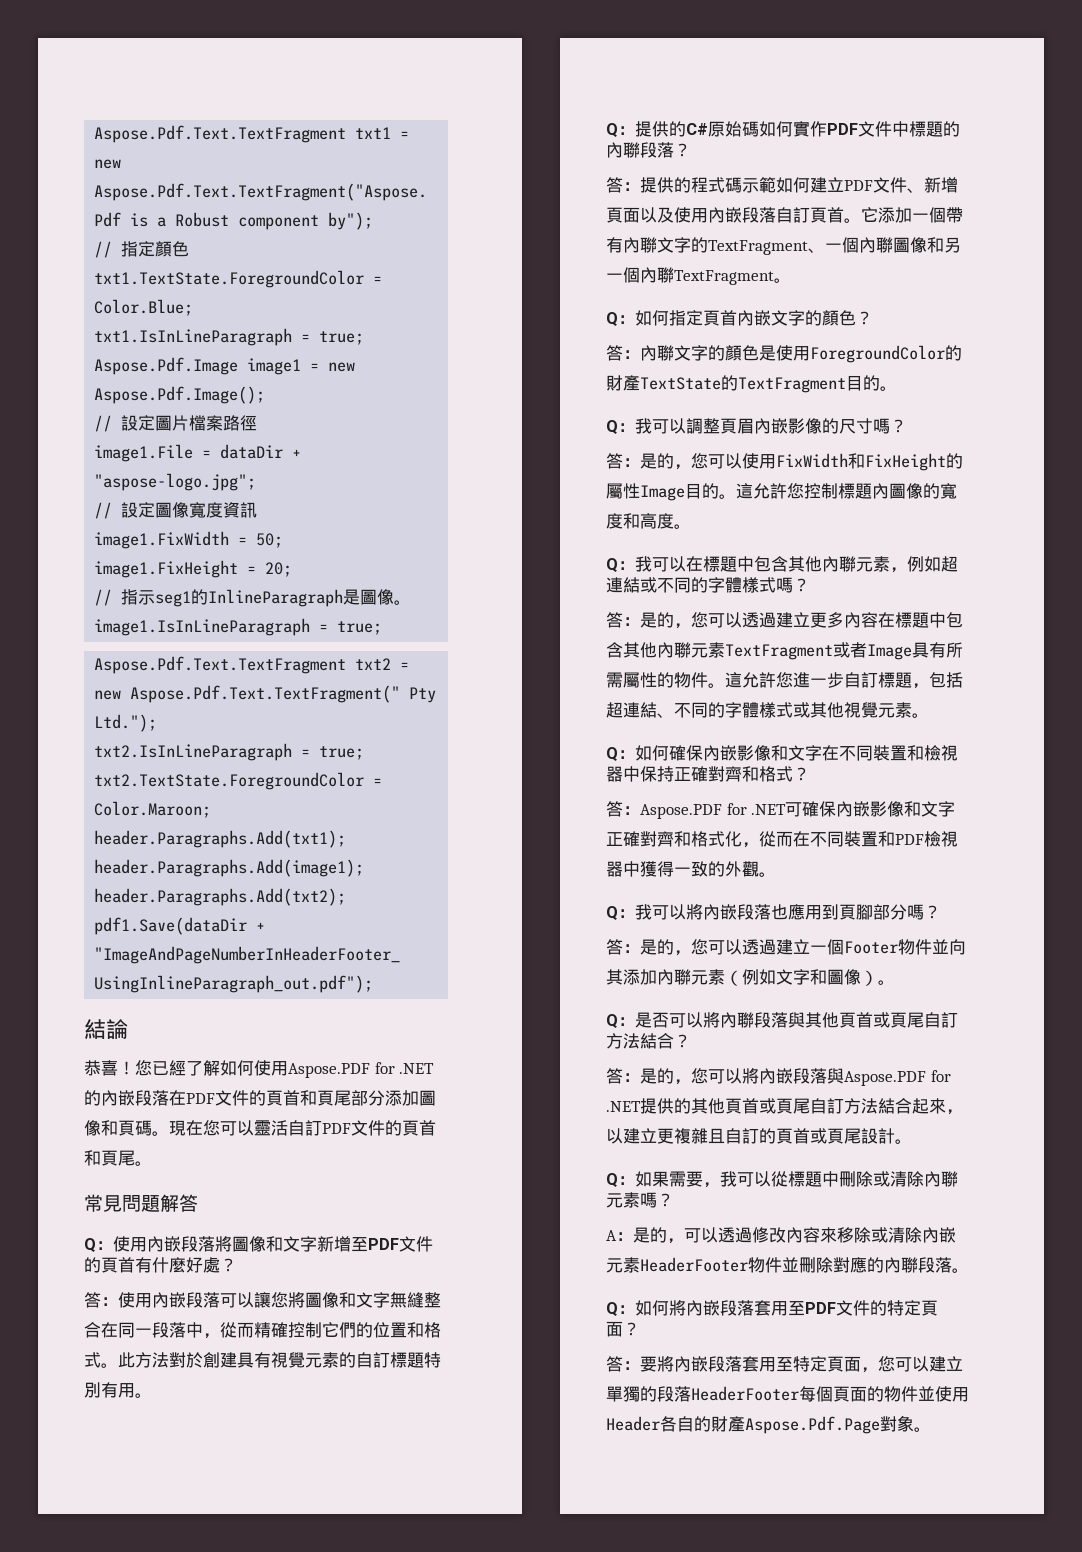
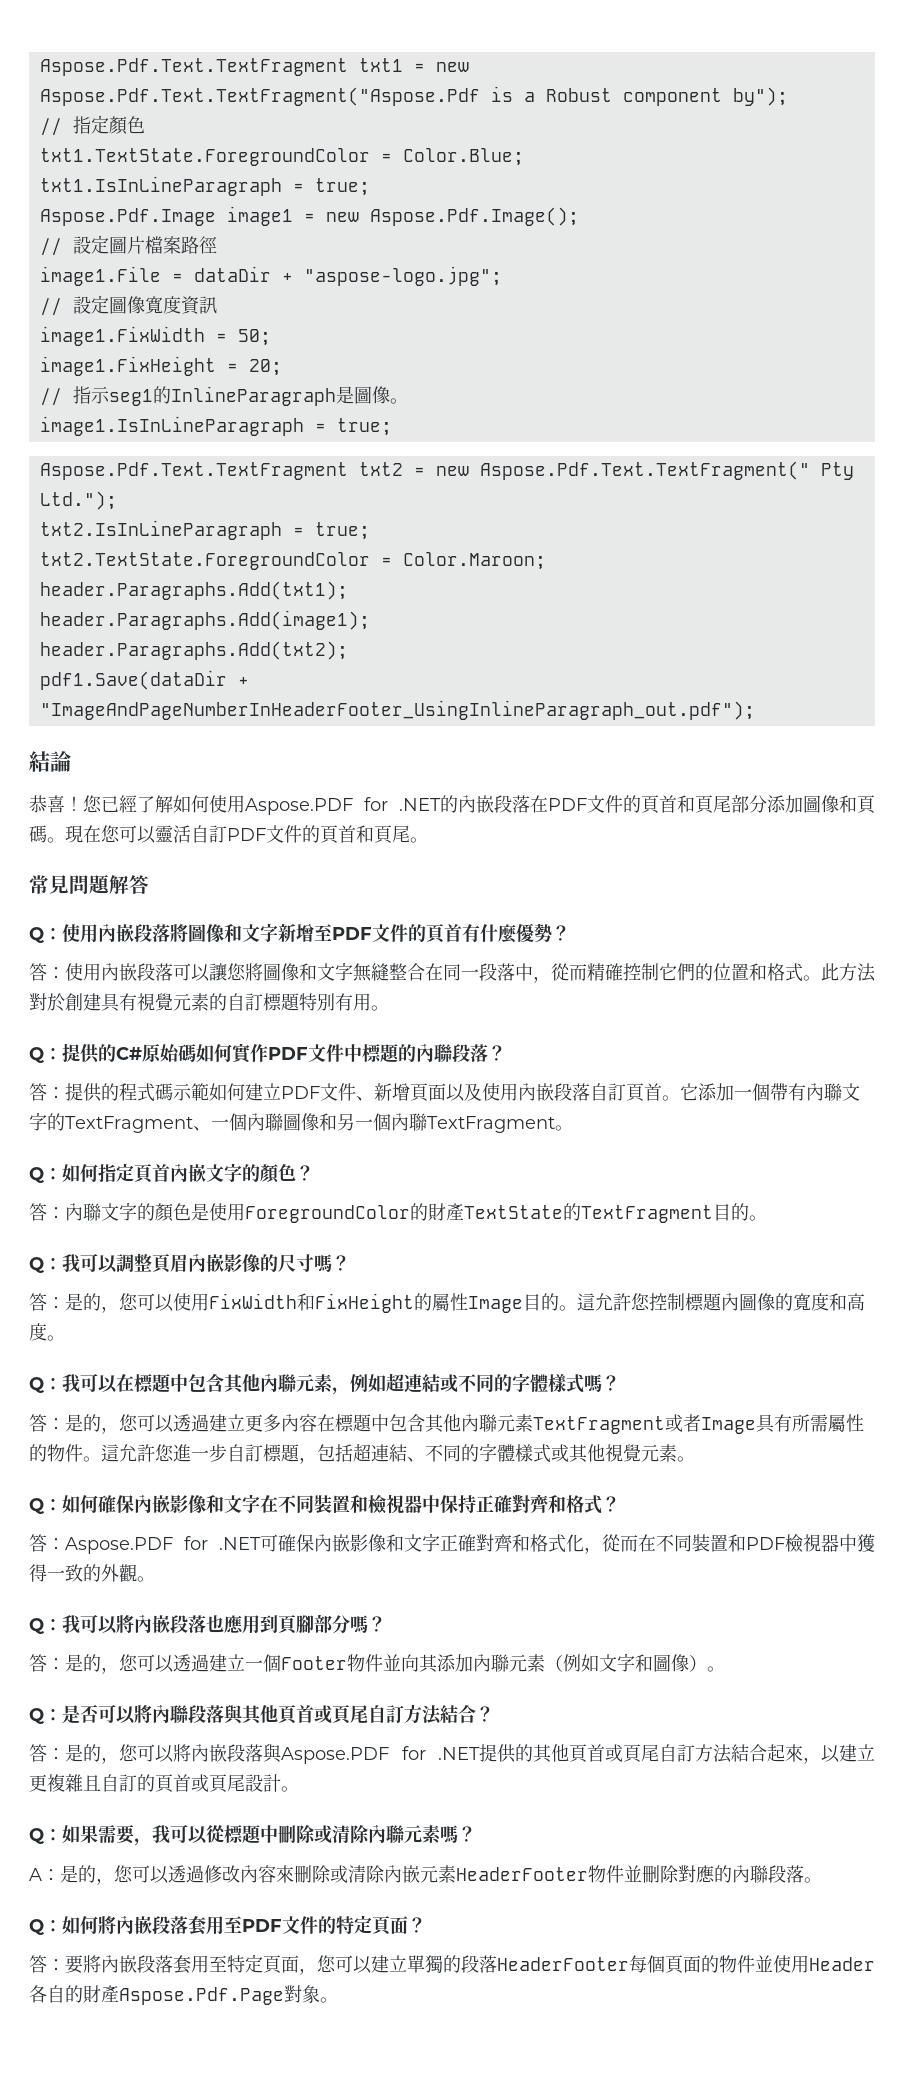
- Q：使用內嵌段落將圖像和文字新增至PDF文件的頁首有什麼好處？
+ Q：使用內嵌段落將圖像和文字新增至PDF文件的頁首有什麼優勢？
- A：是的，可以透過修改內容來移除或清除內嵌元素HeaderFooter物件並刪除對應的內聯段落。
+ A：是的，您可以透過修改內容來刪除或清除內嵌元素HeaderFooter物件並刪除對應的內聯段落。

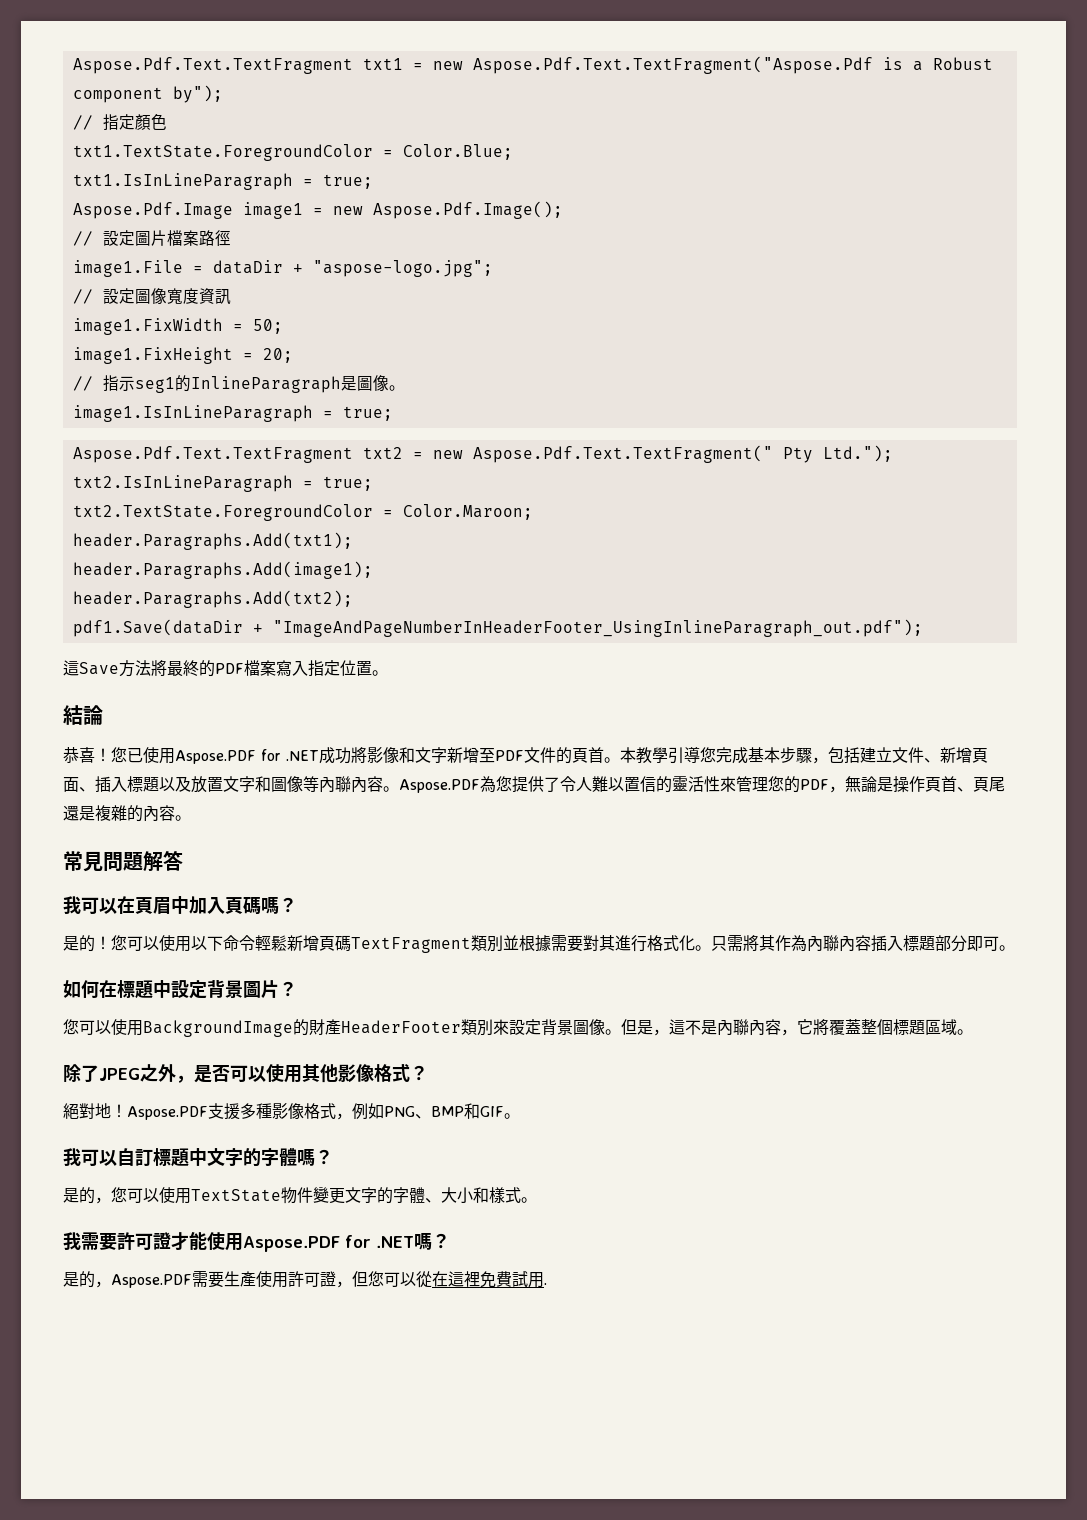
+ 這Save方法將最終的PDF檔案寫入指定位置。
- 您已經了解如何使用Aspose.PDF for .NET的內嵌段落在PDF文件的頁首和頁尾部分添加圖像和頁碼。現在您可以靈活自訂PDF文件的頁首和頁尾。
+ 您已使用Aspose.PDF for .NET成功將影像和文字新增至PDF文件的頁首。本教學引導您完成基本步驟，包括建立文件、新增頁面、插入標題以及放置文字和圖像等內聯內容。Aspose.PDF為您提供了令人難以置信的靈活性來管理您的PDF，無論是操作頁首、頁尾還是複雜的內容。
  常見問題解答
- Q：使用內嵌段落將圖像和文字新增至PDF文件的頁首有什麼優勢？
- 答：使用內嵌段落可以讓您將圖像和文字無縫整合在同一段落中，從而精確控制它們的位置和格式。此方法對於創建具有視覺元素的自訂標題特別有用。
- Q：提供的C#原始碼如何實作PDF文件中標題的內聯段落？
- 答：提供的程式碼示範如何建立PDF文件、新增頁面以及使用內嵌段落自訂頁首。它添加一個帶有內聯文字的TextFragment、一個內聯圖像和另一個內聯TextFragment。
- Q：如何指定頁首內嵌文字的顏色？
- 答：內聯文字的顏色是使用ForegroundColor的財產TextState的TextFragment目的。
- Q：我可以調整頁眉內嵌影像的尺寸嗎？
- 答：是的，您可以使用FixWidth和FixHeight的屬性Image目的。這允許您控制標題內圖像的寬度和高度。
- Q：我可以在標題中包含其他內聯元素，例如超連結或不同的字體樣式嗎？
- 答：是的，您可以透過建立更多內容在標題中包含其他內聯元素TextFragment或者Image具有所需屬性的物件。這允許您進一步自訂標題，包括超連結、不同的字體樣式或其他視覺元素。
- Q：如何確保內嵌影像和文字在不同裝置和檢視器中保持正確對齊和格式？
- 答：Aspose.PDF for .NET可確保內嵌影像和文字正確對齊和格式化，從而在不同裝置和PDF檢視器中獲得一致的外觀。
- Q：我可以將內嵌段落也應用到頁腳部分嗎？
- 答：是的，您可以透過建立一個Footer物件並向其添加內聯元素（例如文字和圖像）。
- Q：是否可以將內聯段落與其他頁首或頁尾自訂方法結合？
- 答：是的，您可以將內嵌段落與Aspose.PDF for .NET提供的其他頁首或頁尾自訂方法結合起來，以建立更複雜且自訂的頁首或頁尾設計。
- Q：如果需要，我可以從標題中刪除或清除內聯元素嗎？
- A：是的，您可以透過修改內容來刪除或清除內嵌元素HeaderFooter物件並刪除對應的內聯段落。
- Q：如何將內嵌段落套用至PDF文件的特定頁面？
- 答：要將內嵌段落套用至特定頁面，您可以建立單獨的段落HeaderFooter每個頁面的物件並使用Header各自的財產Aspose.Pdf.Page對象。
+ 我可以在頁眉中加入頁碼嗎？
+ 是的！您可以使用以下命令輕鬆新增頁碼TextFragment類別並根據需要對其進行格式化。只需將其作為內聯內容插入標題部分即可。
+ 如何在標題中設定背景圖片？
+ 您可以使用BackgroundImage的財產HeaderFooter類別來設定背景圖像。但是，這不是內聯內容，它將覆蓋整個標題區域。
+ 除了JPEG之外，是否可以使用其他影像格式？
+ 絕對地！Aspose.PDF支援多種影像格式，例如PNG、BMP和GIF。
+ 我可以自訂標題中文字的字體嗎？
+ 是的，您可以使用TextState物件變更文字的字體、大小和樣式。
+ 我需要許可證才能使用Aspose.PDF for .NET嗎？
+ 是的，Aspose.PDF需要生產使用許可證，但您可以從在這裡免費試用.

